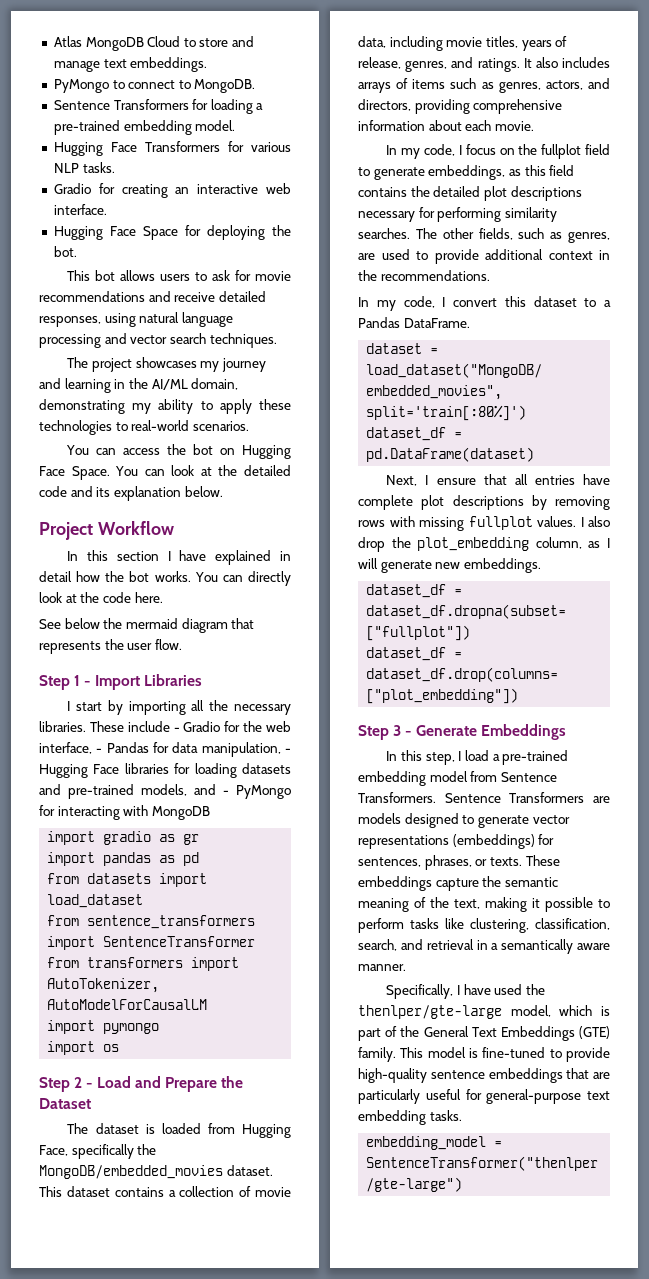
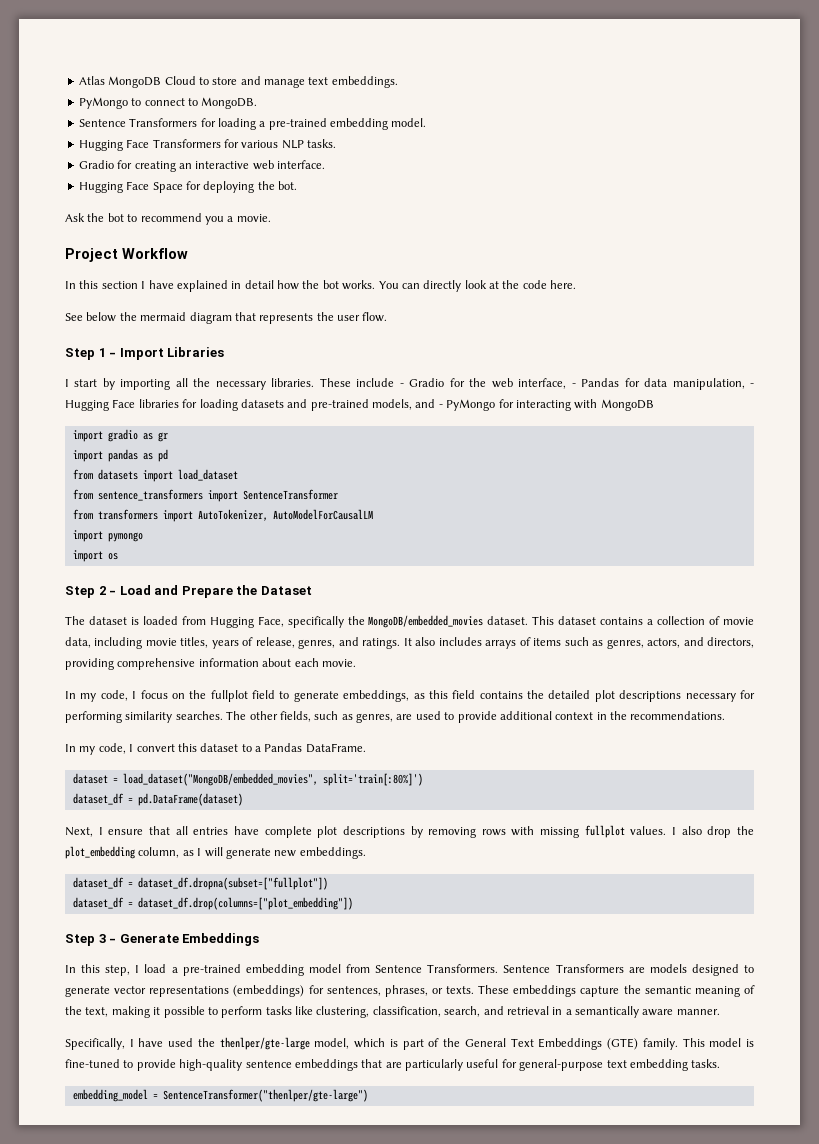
- This bot allows users to ask for movie recommendations and receive detailed responses, using natural language processing and vector search techniques.
- The project showcases my journey and learning in the AI/ML domain, demonstrating my ability to apply these technologies to real-world scenarios.
- You can access the bot on Hugging Face Space. You can look at the detailed code and its explanation below.
+ Ask the bot to recommend you a movie.

